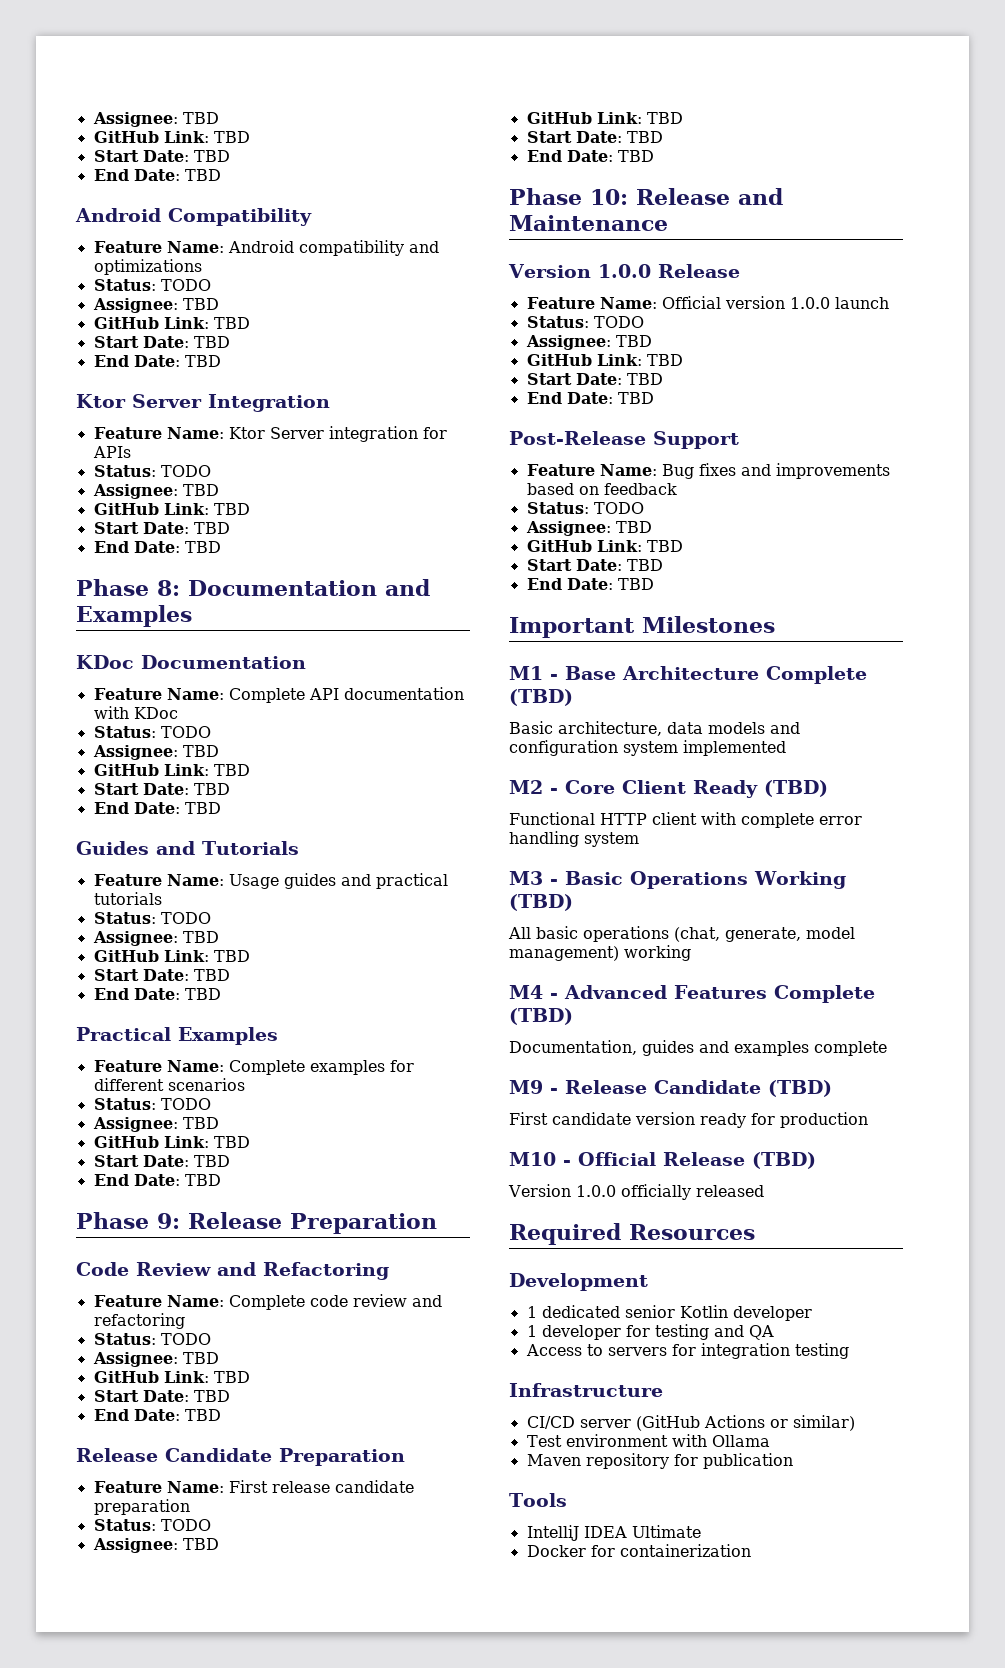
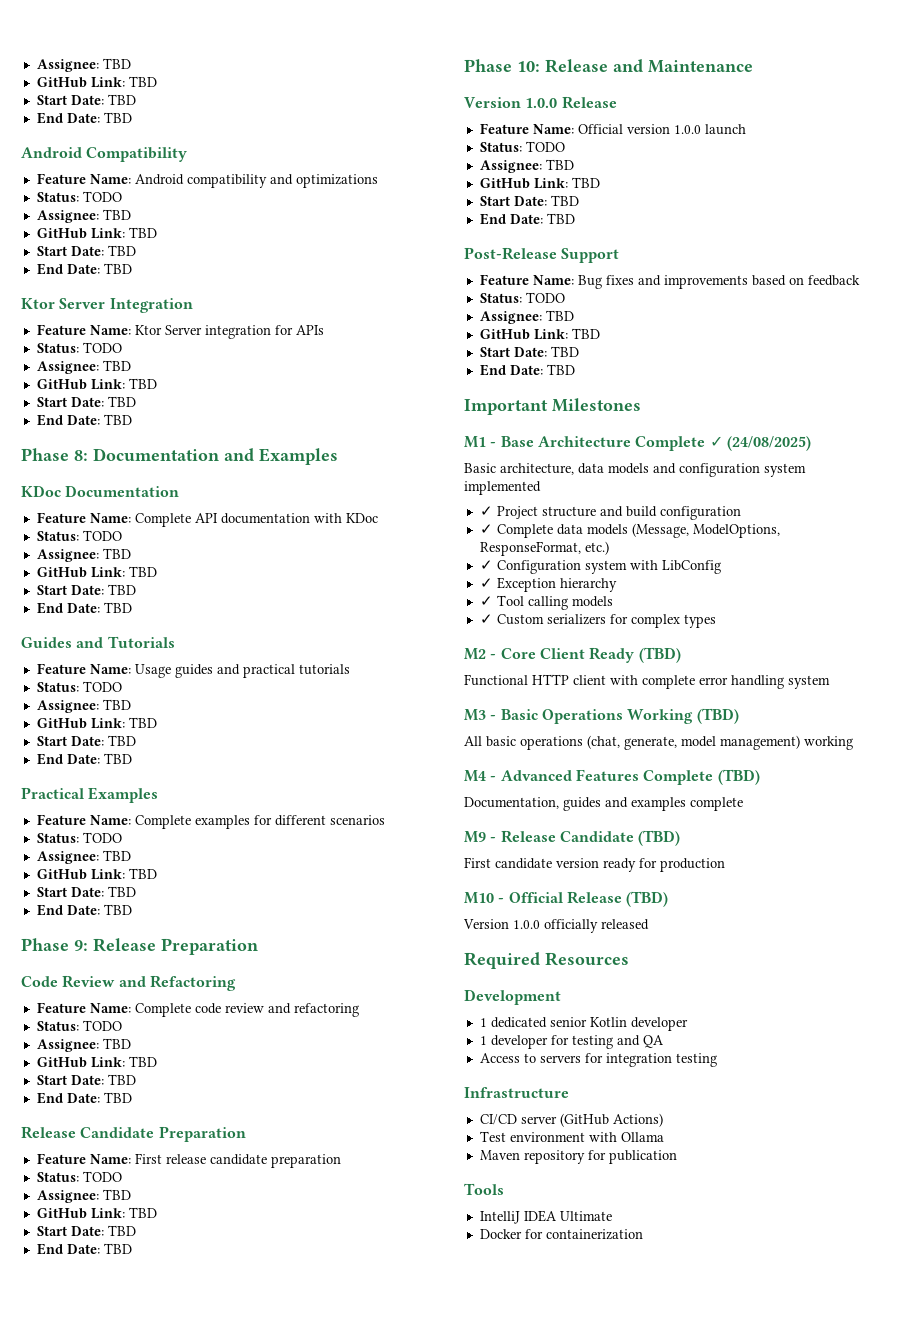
- M1 - Base Architecture Complete (TBD)
+ M1 - Base Architecture Complete ✓ (24/08/2025)
+ ✓ Project structure and build configuration
+ ✓ Complete data models (Message, ModelOptions, ResponseFormat, etc.)
+ ✓ Configuration system with LibConfig
+ ✓ Exception hierarchy
+ ✓ Tool calling models
+ ✓ Custom serializers for complex types
- CI/CD server (GitHub Actions or similar)
+ CI/CD server (GitHub Actions)

